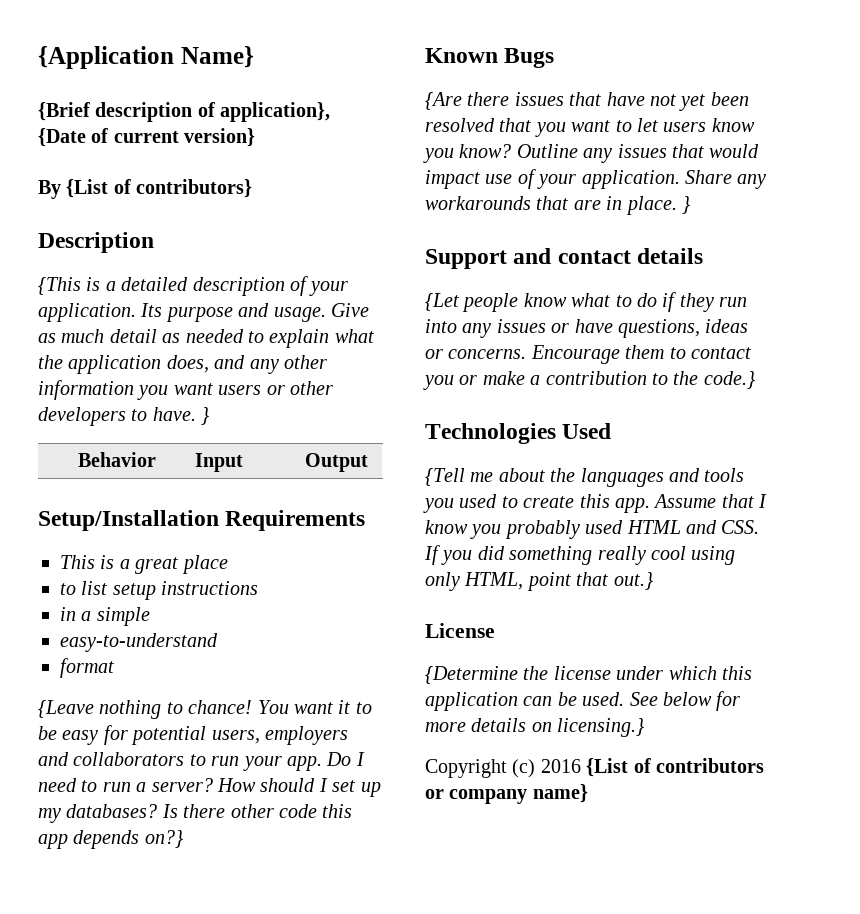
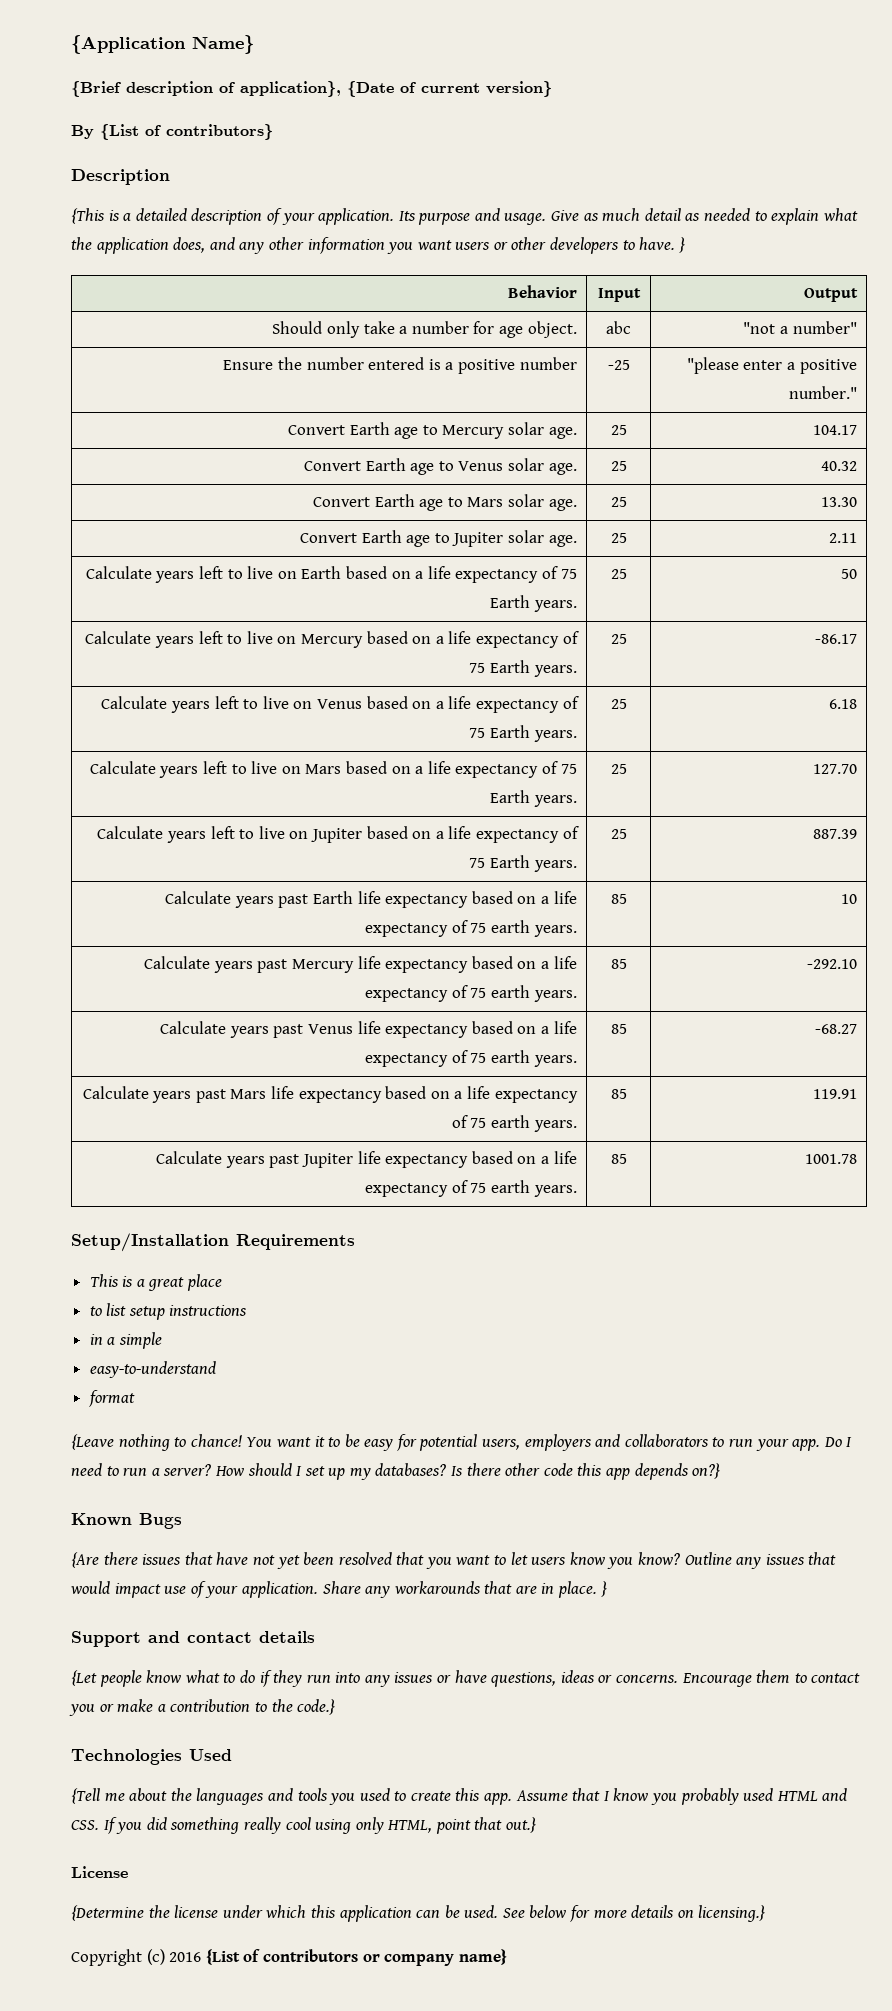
+ Should only take a number for age object. | abc | "not a number"
+ Ensure the number entered is a positive number | -25 | "please enter a positive number."
+ Convert Earth age to Mercury solar age. | 25 | 104.17
+ Convert Earth age to Venus solar age. | 25 | 40.32
+ Convert Earth age to Mars solar age. | 25 | 13.30
+ Convert Earth age to Jupiter solar age. | 25 | 2.11
+ Calculate years left to live on Earth based on a life expectancy of 75 Earth years. | 25 | 50
+ Calculate years left to live on Mercury based on a life expectancy of 75 Earth years. | 25 | -86.17
+ Calculate years left to live on Venus based on a life expectancy of 75 Earth years. | 25 | 6.18
+ Calculate years left to live on Mars based on a life expectancy of 75 Earth years. | 25 | 127.70
+ Calculate years left to live on Jupiter based on a life expectancy of 75 Earth years. | 25 | 887.39
+ Calculate years past Earth life expectancy based on a life expectancy of 75 earth years. | 85 | 10
+ Calculate years past Mercury life expectancy based on a life expectancy of 75 earth years. | 85 | -292.10
+ Calculate years past Venus life expectancy based on a life expectancy of 75 earth years. | 85 | -68.27
+ Calculate years past Mars life expectancy based on a life expectancy of 75 earth years. | 85 | 119.91
+ Calculate years past Jupiter life expectancy based on a life expectancy of 75 earth years. | 85 | 1001.78

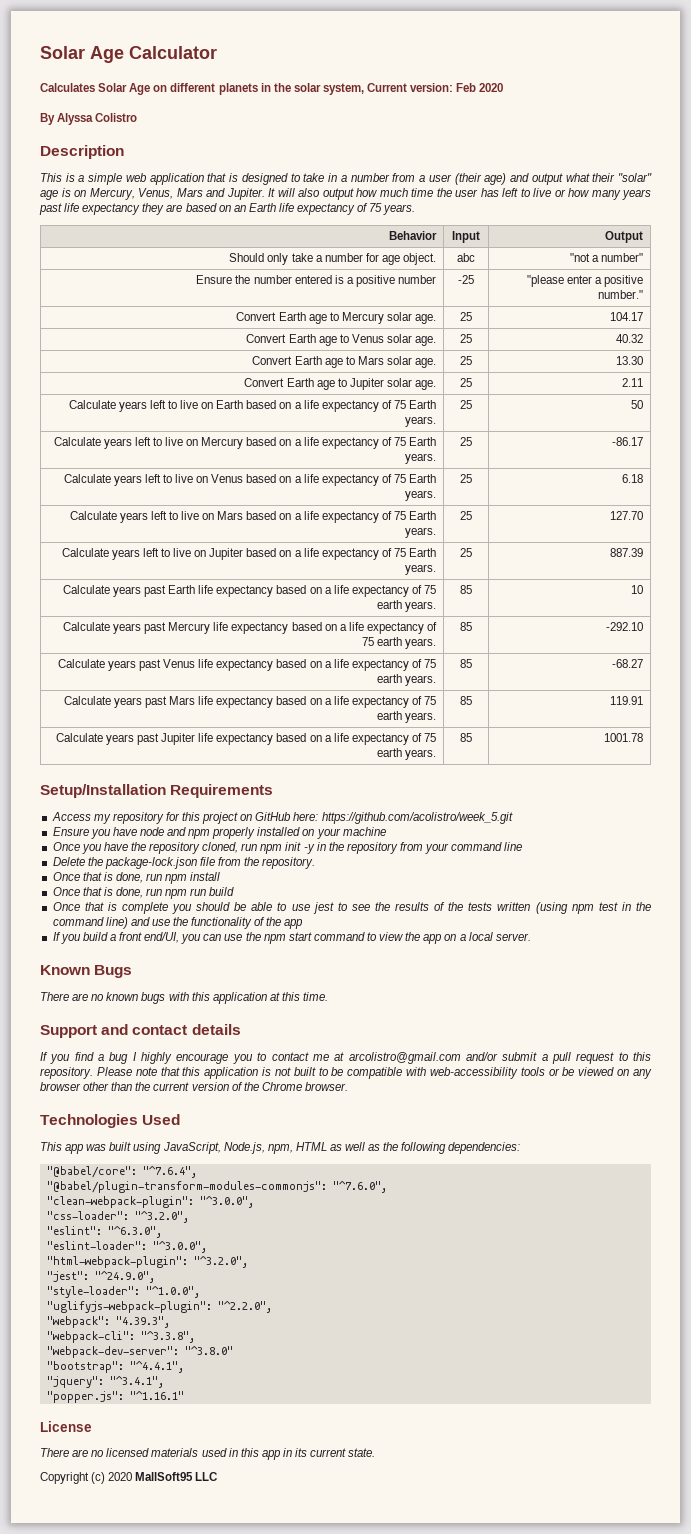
- {Application Name}
- {Brief description of application}, {Date of current version}
- By {List of contributors}
+ Solar Age Calculator
+ Calculates Solar Age on different planets in the solar system, Current version: Feb 2020
+ By Alyssa Colistro
- {This is a detailed description of your application. Its purpose and usage. Give as much detail as needed to explain what the application does, and any other information you want users or other developers to have. }
+ This is a simple web application that is designed to take in a number from a user (their age) and output what their "solar" age is on Mercury, Venus, Mars and Jupiter. It will also output how much time the user has left to live or how many years past life expectancy they are based on an Earth life expectancy of 75 years.
- This is a great place
- to list setup instructions
- in a simple
- easy-to-understand
- format
- {Leave nothing to chance! You want it to be easy for potential users, employers and collaborators to run your app. Do I need to run a server? How should I set up my databases? Is there other code this app depends on?}
+ Access my repository for this project on GitHub here: https://github.com/acolistro/week_5.git
+ Ensure you have node and npm properly installed on your machine
+ Once you have the repository cloned, run npm init -y in the repository from your command line
+ Delete the package-lock.json file from the repository.
+ Once that is done, run npm install
+ Once that is done, run npm run build
+ Once that is complete you should be able to use jest to see the results of the tests written (using npm test in the command line) and use the functionality of the app
+ If you build a front end/UI, you can use the npm start command to view the app on a local server.
  Known Bugs
- {Are there issues that have not yet been resolved that you want to let users know you know? Outline any issues that would impact use of your application. Share any workarounds that are in place. }
+ There are no known bugs with this application at this time.
  Support and contact details
- {Let people know what to do if they run into any issues or have questions, ideas or concerns. Encourage them to contact you or make a contribution to the code.}
+ If you find a bug I highly encourage you to contact me at arcolistro@gmail.com and/or submit a pull request to this repository. Please note that this application is not built to be compatible with web-accessibility tools or be viewed on any browser other than the current version of the Chrome browser.
  Technologies Used
- {Tell me about the languages and tools you used to create this app. Assume that I know you probably used HTML and CSS. If you did something really cool using only HTML, point that out.}
+ This app was built using JavaScript, Node.js, npm, HTML as well as the following dependencies:
+ "@babel/core": "^7.6.4",
+ "@babel/plugin-transform-modules-commonjs": "^7.6.0",
+ "clean-webpack-plugin": "^3.0.0",
+ "css-loader": "^3.2.0",
+ "eslint": "^6.3.0",
+ "eslint-loader": "^3.0.0",
+ "html-webpack-plugin": "^3.2.0",
+ "jest": "^24.9.0",
+ "style-loader": "^1.0.0",
+ "uglifyjs-webpack-plugin": "^2.2.0",
+ "webpack": "4.39.3",
+ "webpack-cli": "^3.3.8",
+ "webpack-dev-server": "^3.8.0"
+ "bootstrap": "^4.4.1",
+ "jquery": "^3.4.1",
+ "popper.js": "^1.16.1"
  License
- {Determine the license under which this application can be used. See below for more details on licensing.}
- Copyright (c) 2016 {List of contributors or company name}
+ There are no licensed materials used in this app in its current state.
+ Copyright (c) 2020 MallSoft95 LLC

